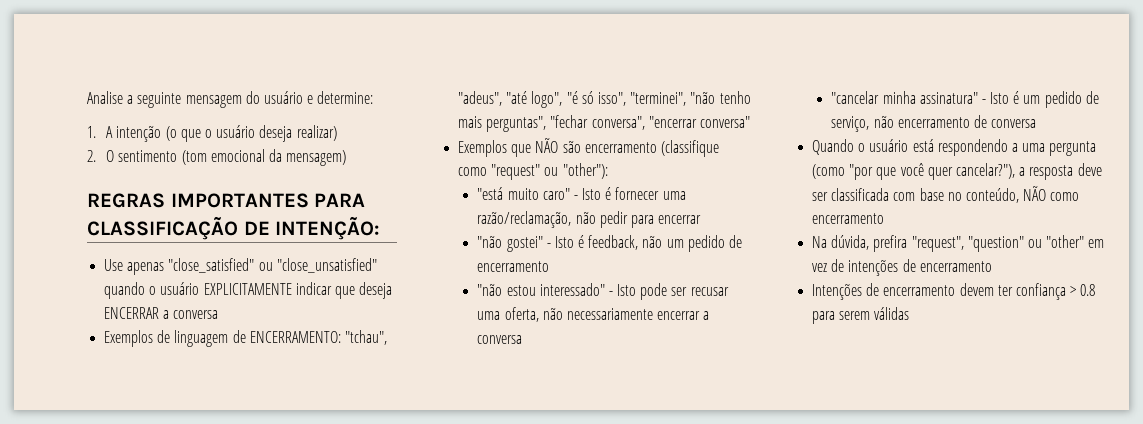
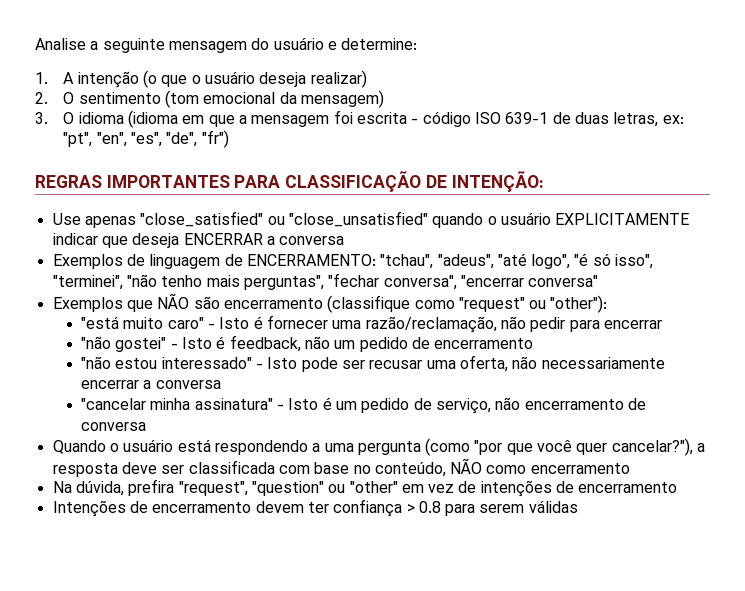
+ 3. O idioma (idioma em que a mensagem foi escrita - código ISO 639-1 de duas letras, ex: "pt", "en", "es", "de", "fr")

